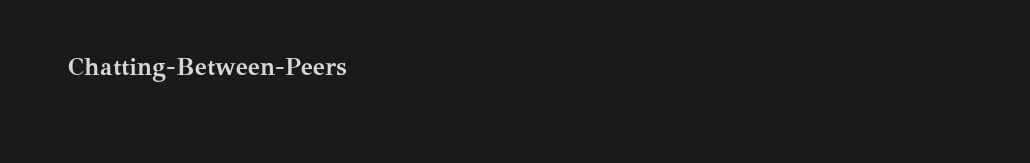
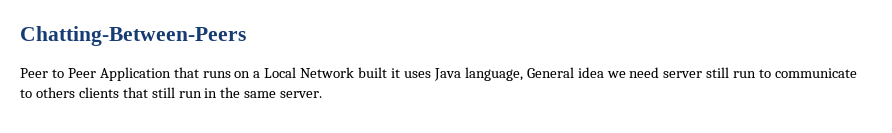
+ Peer to Peer Application that runs on a Local Network built it uses Java language, General idea we need server still run to communicate to others clients that still run in the same server.

